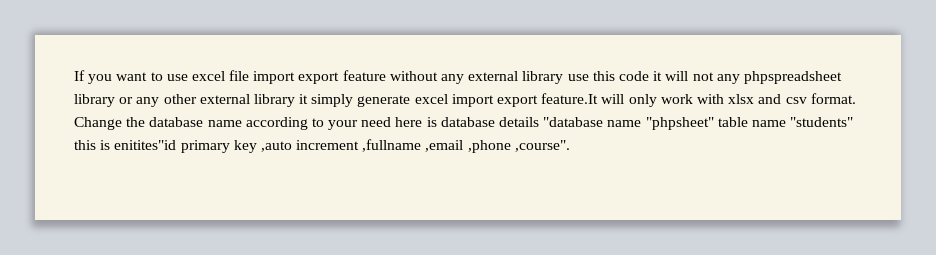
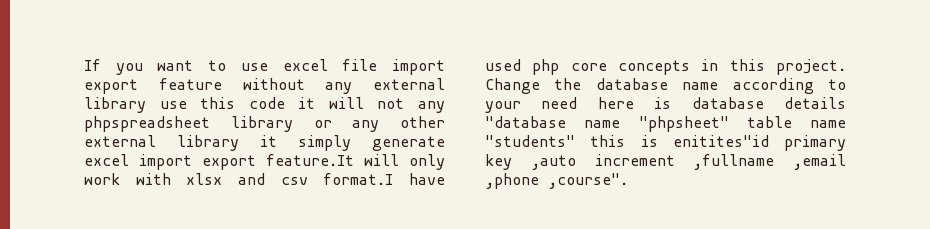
- If you want to use excel file import export feature without any external library use this code it will not any phpspreadsheet library or any other external library it simply generate excel import export feature.It will only work with xlsx and csv format.
+ If you want to use excel file import export feature without any external library use this code it will not any phpspreadsheet library or any other external library it simply generate excel import export feature.It will only work with xlsx and csv format.I have used php core concepts in this project.

